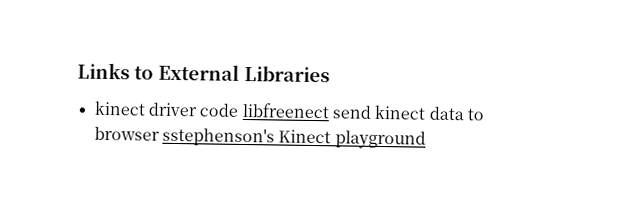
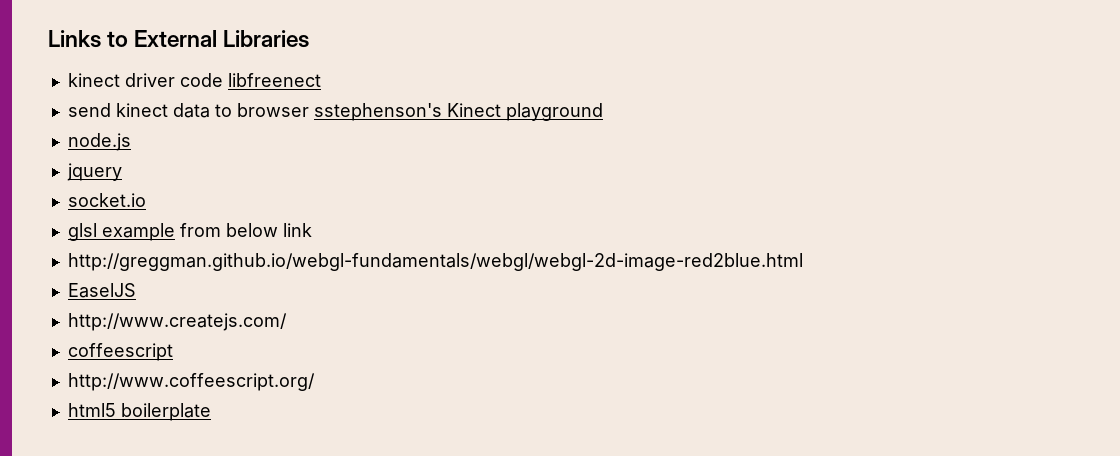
- kinect driver code libfreenect send kinect data to browser sstephenson's Kinect playground
+ kinect driver code libfreenect
+ send kinect data to browser sstephenson's Kinect playground
+ node.js
+ jquery
+ socket.io
+ glsl example from below link
+ http://greggman.github.io/webgl-fundamentals/webgl/webgl-2d-image-red2blue.html
+ EaselJS
+ http://www.createjs.com/
+ coffeescript
+ http://www.coffeescript.org/
+ html5 boilerplate

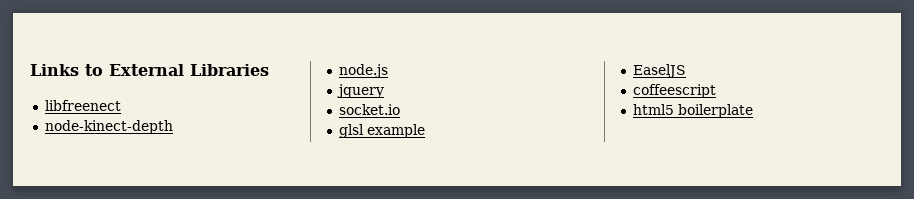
- kinect driver code libfreenect
- send kinect data to browser sstephenson's Kinect playground
+ libfreenect
+ node-kinect-depth
- glsl example from below link
- http://greggman.github.io/webgl-fundamentals/webgl/webgl-2d-image-red2blue.html
+ glsl example
- http://www.createjs.com/
- http://www.coffeescript.org/

